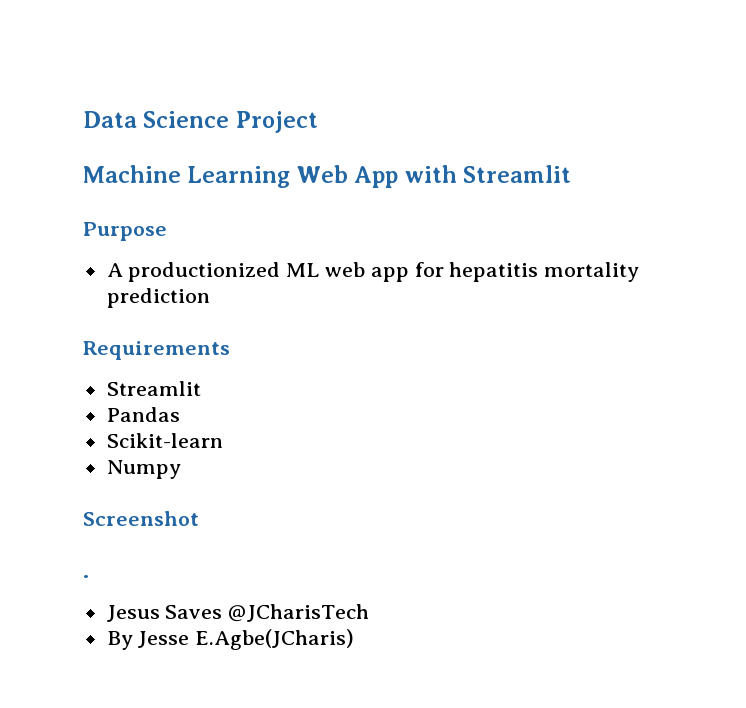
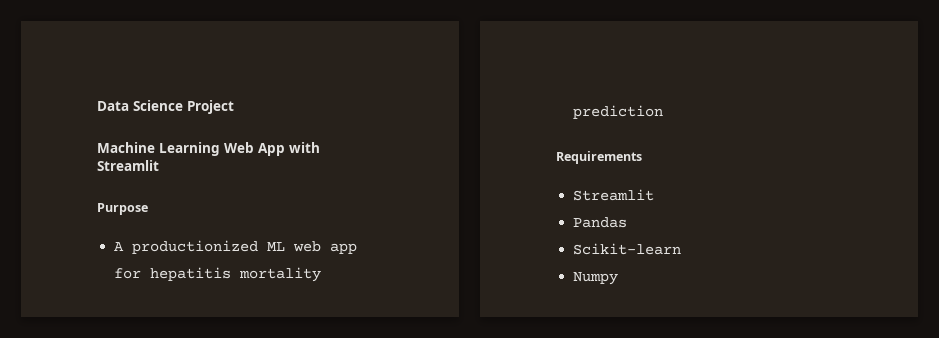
- Screenshot
- .
- Jesus Saves @JCharisTech
- By Jesse E.Agbe(JCharis)

